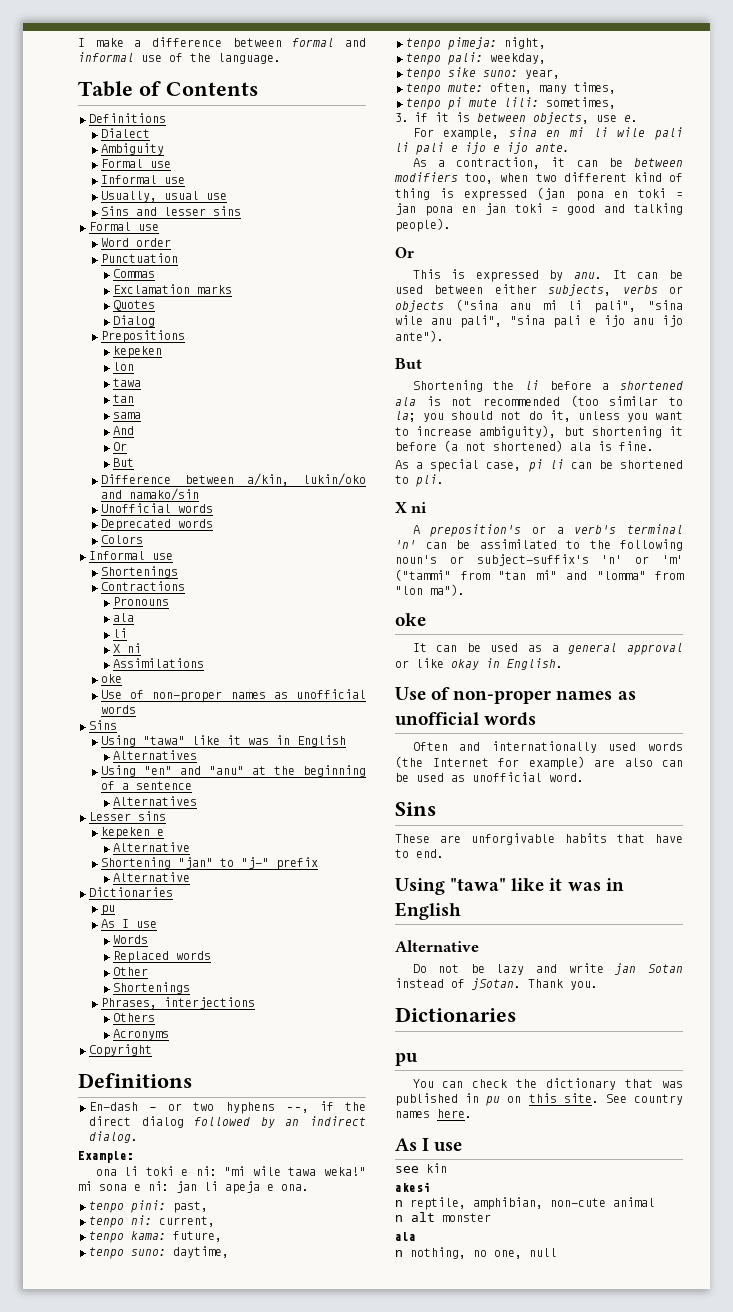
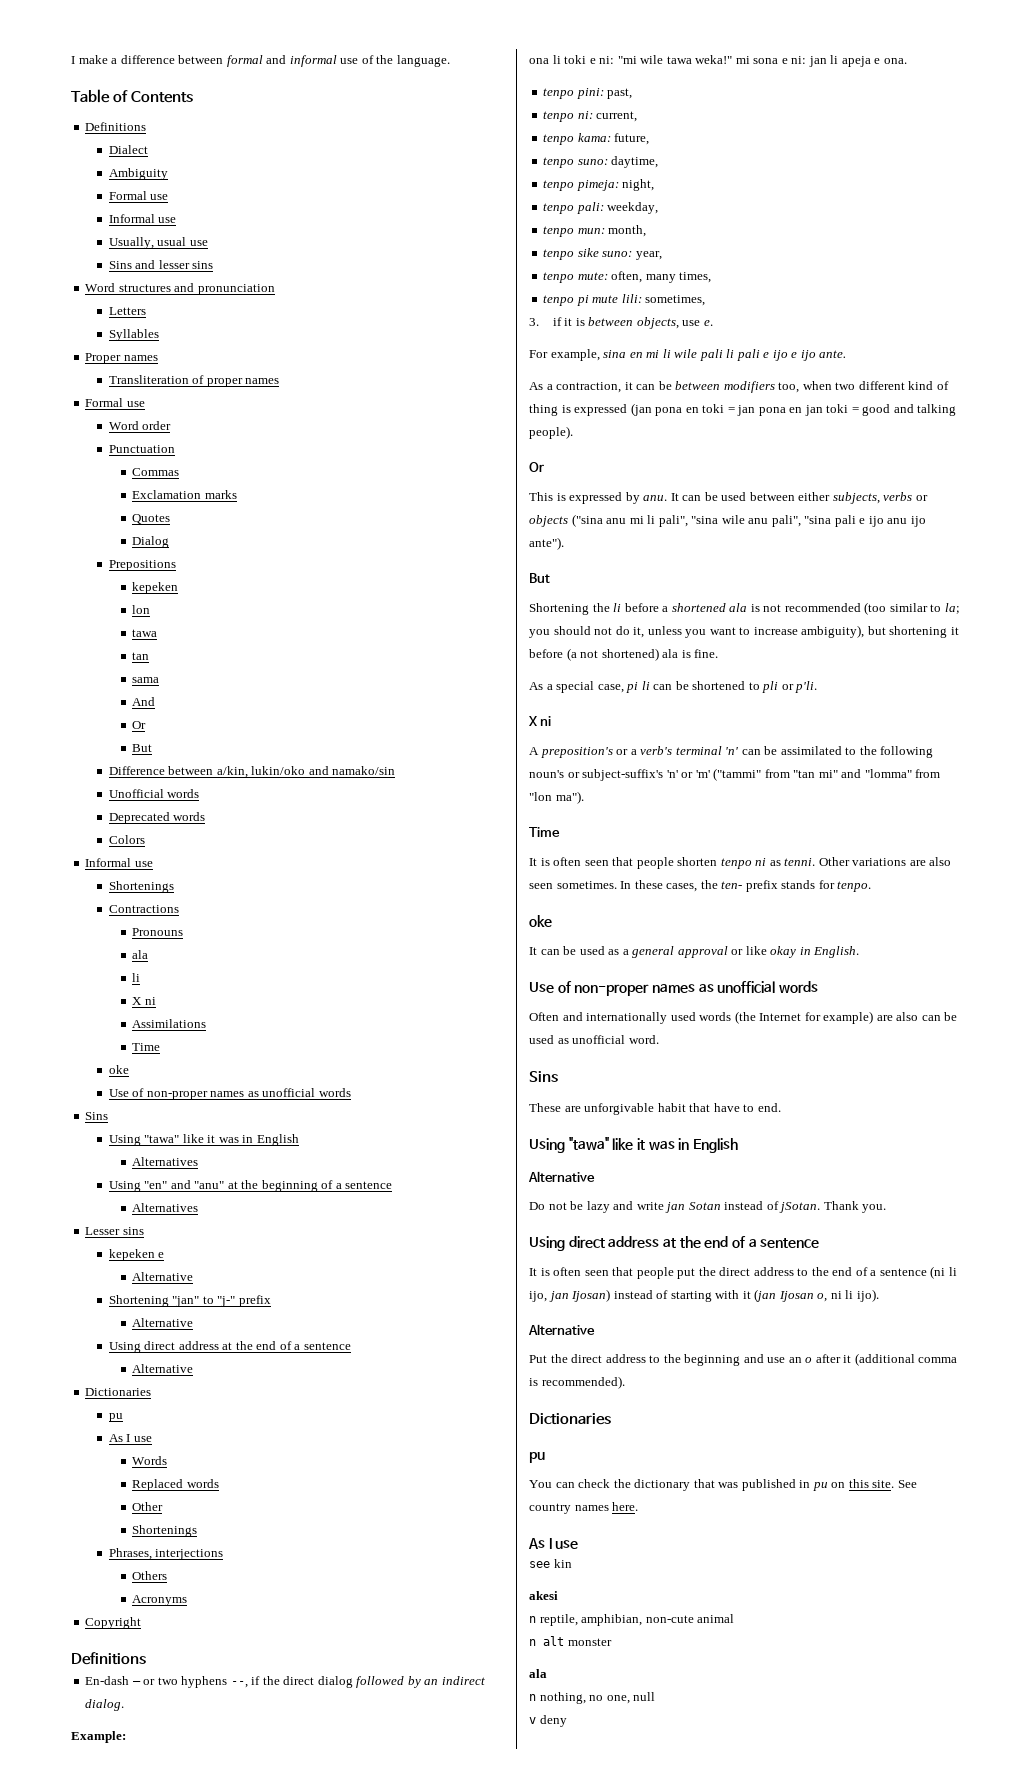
+ Word structures and pronunciation
+ Letters
+ Syllables
+ Proper names
+ Transliteration of proper names
  Assimilations
+ Time
  Shortening "jan" to "j-" prefix
+ Alternative
+ Using direct address at the end of a sentence
+ tenpo mun: month,
- As a special case, pi li can be shortened to pli.
+ As a special case, pi li can be shortened to pli or p'li.
  A preposition's or a verb's terminal 'n' can be assimilated to the following noun's or subject-suffix's 'n' or 'm' ("tammi" from "tan mi" and "lomma" from "lon ma").
+ Time
+ It is often seen that people shorten tenpo ni as tenni. Other variations are also seen sometimes. In these cases, the ten- prefix stands for tenpo.
- These are unforgivable habits that have to end.
+ These are unforgivable habit that have to end.
  Thank you.
+ Using direct address at the end of a sentence
+ It is often seen that people put the direct address to the end of a sentence (ni li ijo, jan Ijosan) instead of starting with it (jan Ijosan o, ni li ijo).
+ Alternative
+ Put the direct address to the beginning and use an o after it (additional comma is recommended).
+ v deny

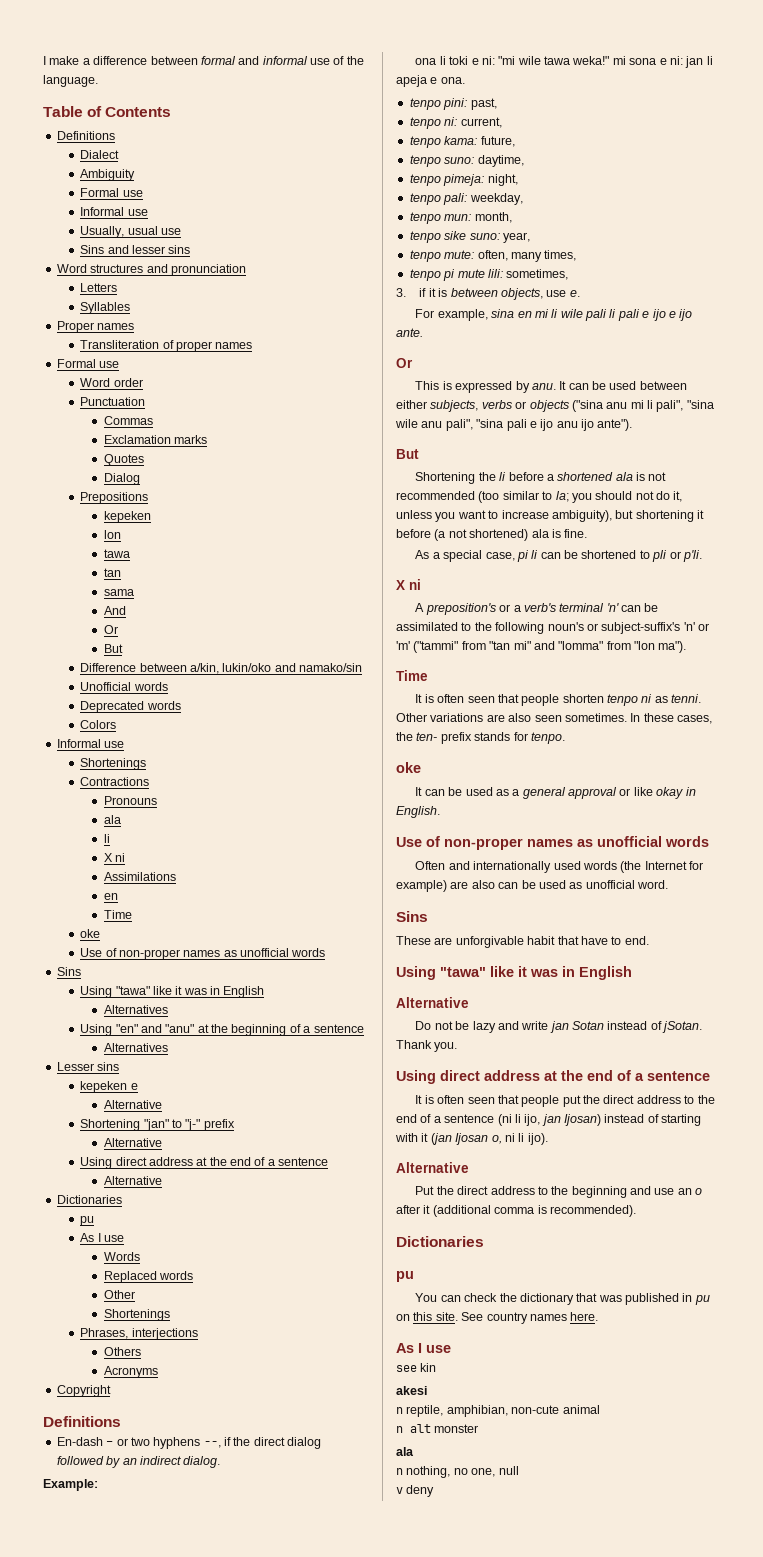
  Assimilations
+ en
- As a contraction, it can be between modifiers too, when two different kind of thing is expressed (jan pona en toki = jan pona en jan toki = good and talking people).

